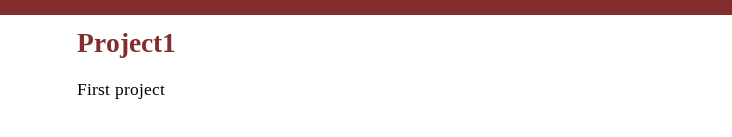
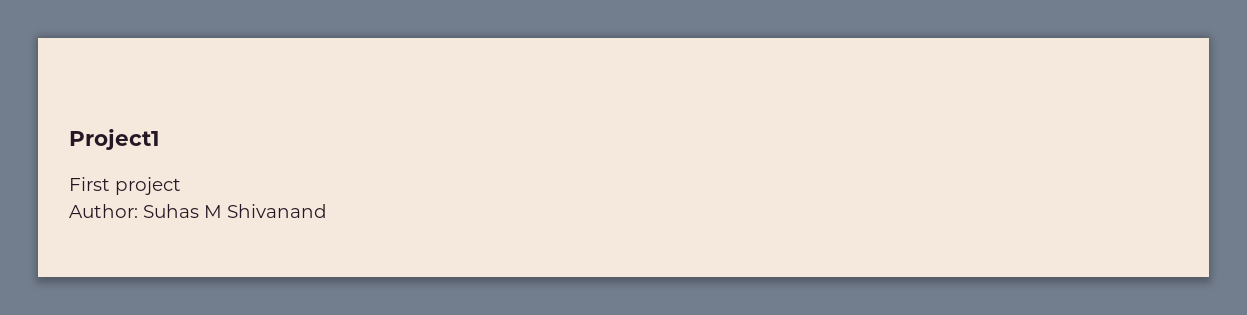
+ Author: Suhas M Shivanand

